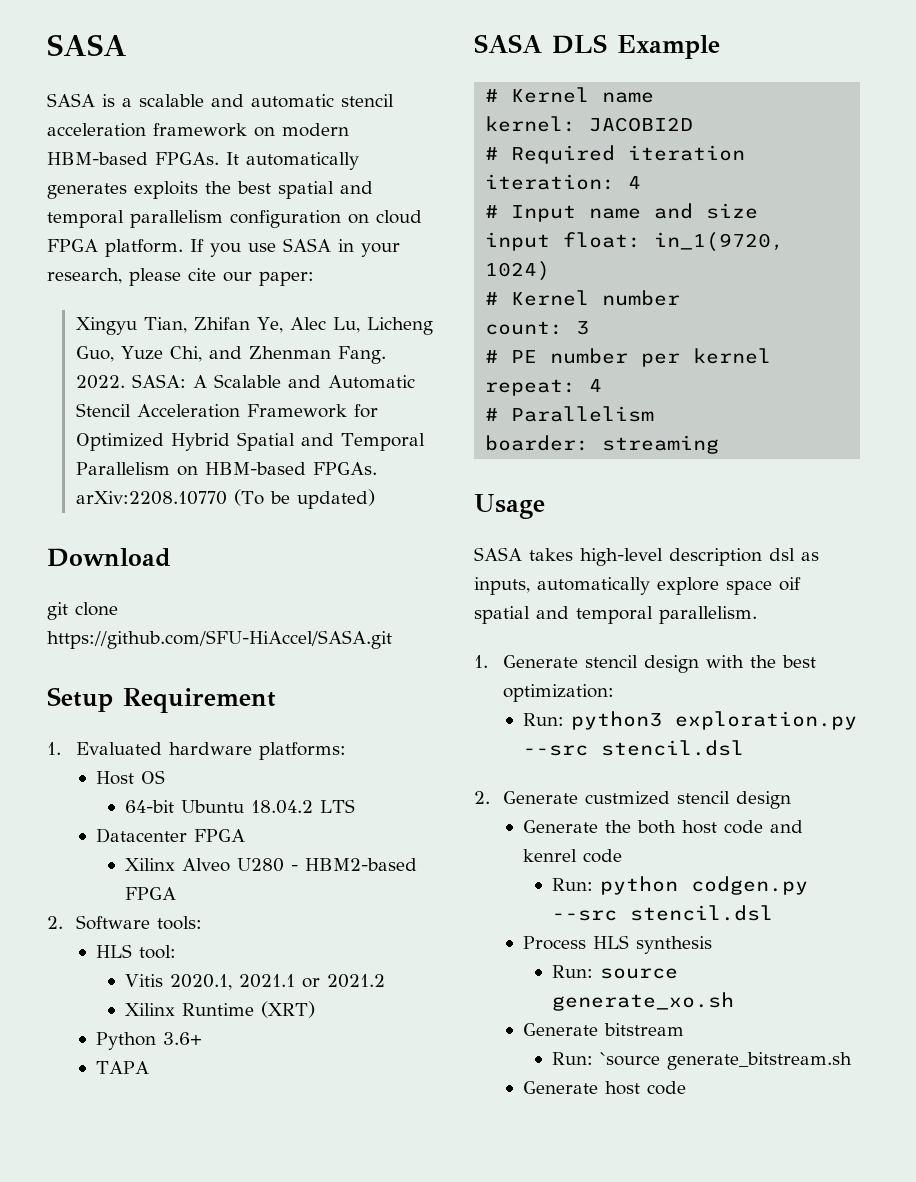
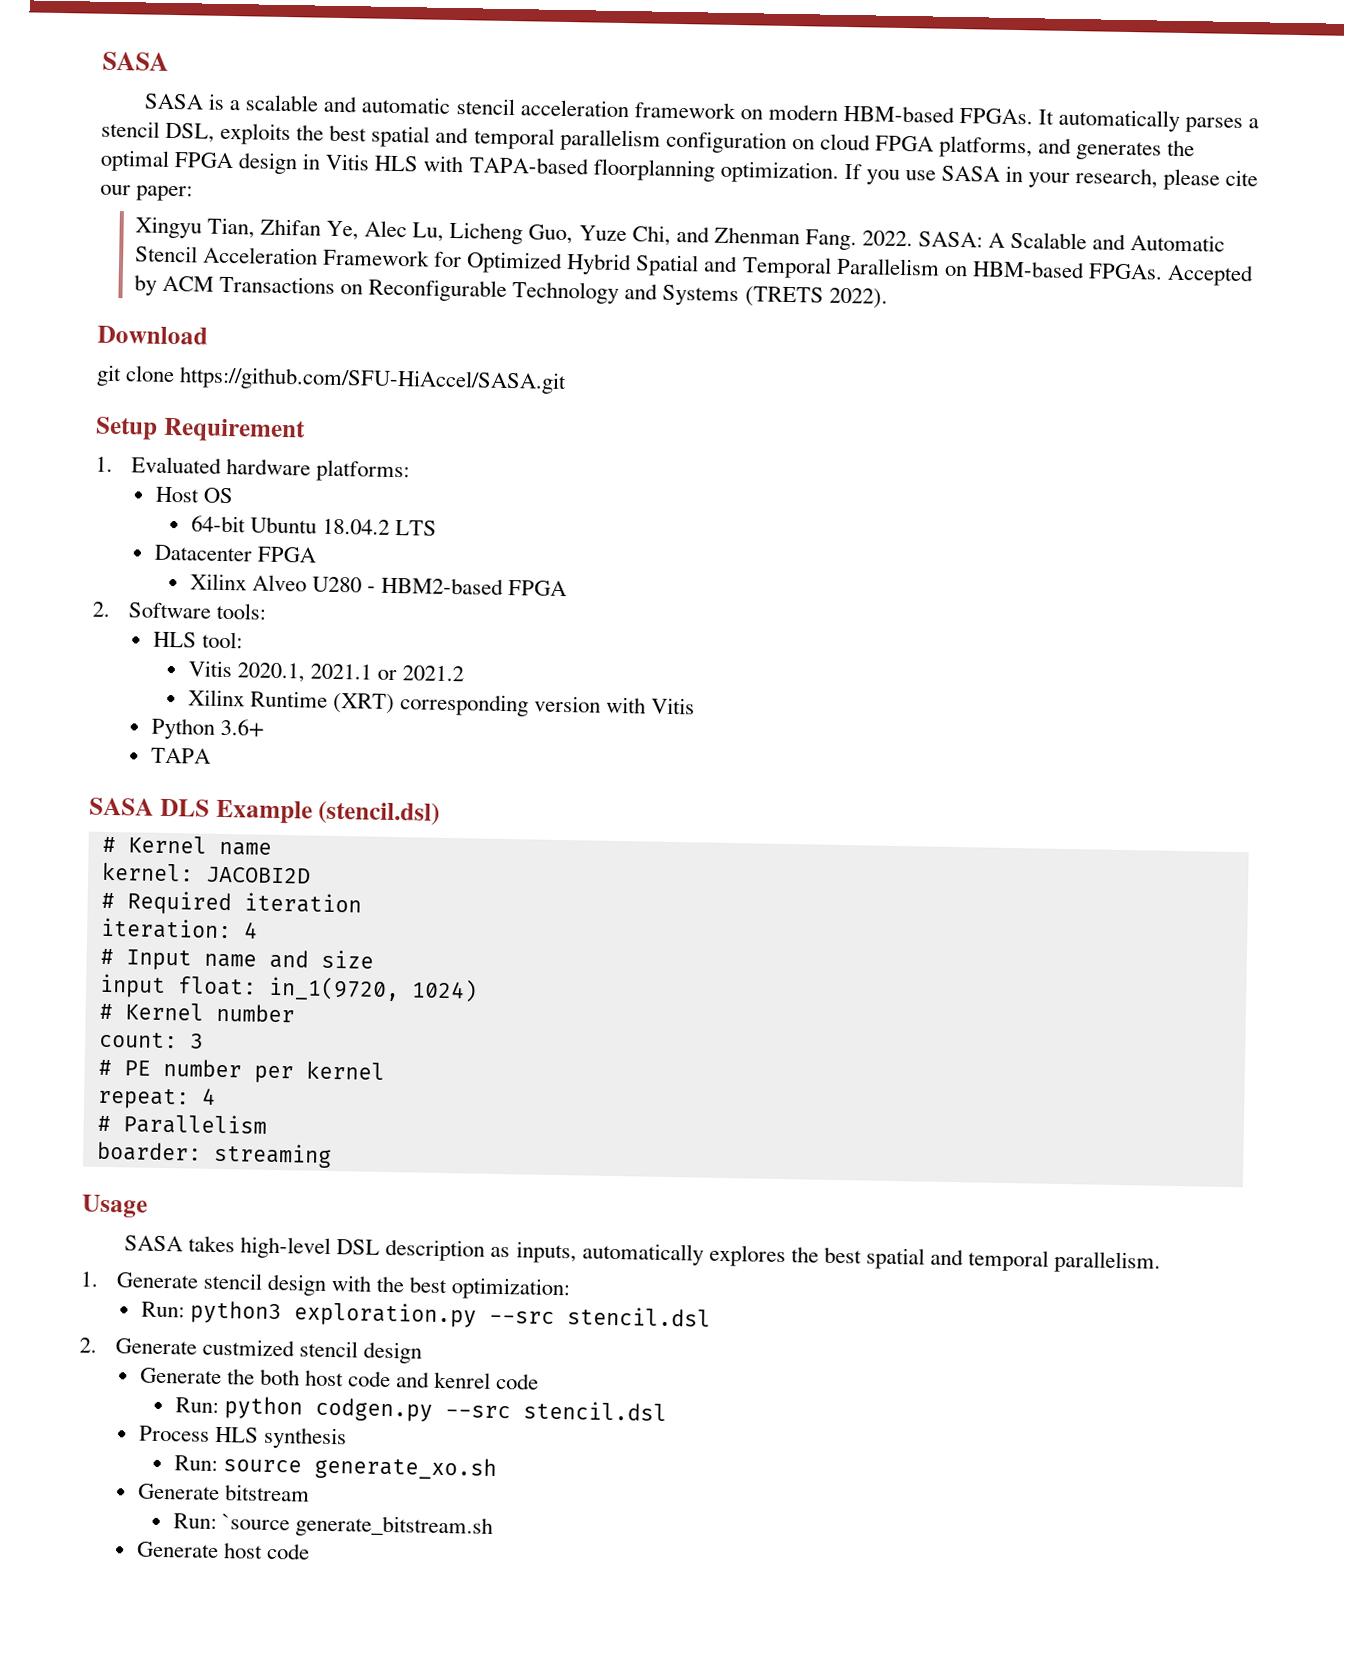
- It automatically generates exploits the best spatial and temporal parallelism configuration on cloud FPGA platform.
+ It automatically parses a stencil DSL, exploits the best spatial and temporal parallelism configuration on cloud FPGA platforms, and generates the optimal FPGA design in Vitis HLS with TAPA-based floorplanning optimization.
- SASA: A Scalable and Automatic Stencil Acceleration Framework for Optimized Hybrid Spatial and Temporal Parallelism on HBM-based FPGAs. arXiv:2208.10770 (To be updated)
+ SASA: A Scalable and Automatic Stencil Acceleration Framework for Optimized Hybrid Spatial and Temporal Parallelism on HBM-based FPGAs. Accepted by ACM Transactions on Reconfigurable Technology and Systems (TRETS 2022).
- Xilinx Runtime (XRT)
+ Xilinx Runtime (XRT) corresponding version with Vitis
- SASA DLS Example
+ SASA DLS Example (stencil.dsl)
- SASA takes high-level description dsl as inputs, automatically explore space oif spatial and temporal parallelism.
+ SASA takes high-level DSL description as inputs, automatically explores the best spatial and temporal parallelism.

